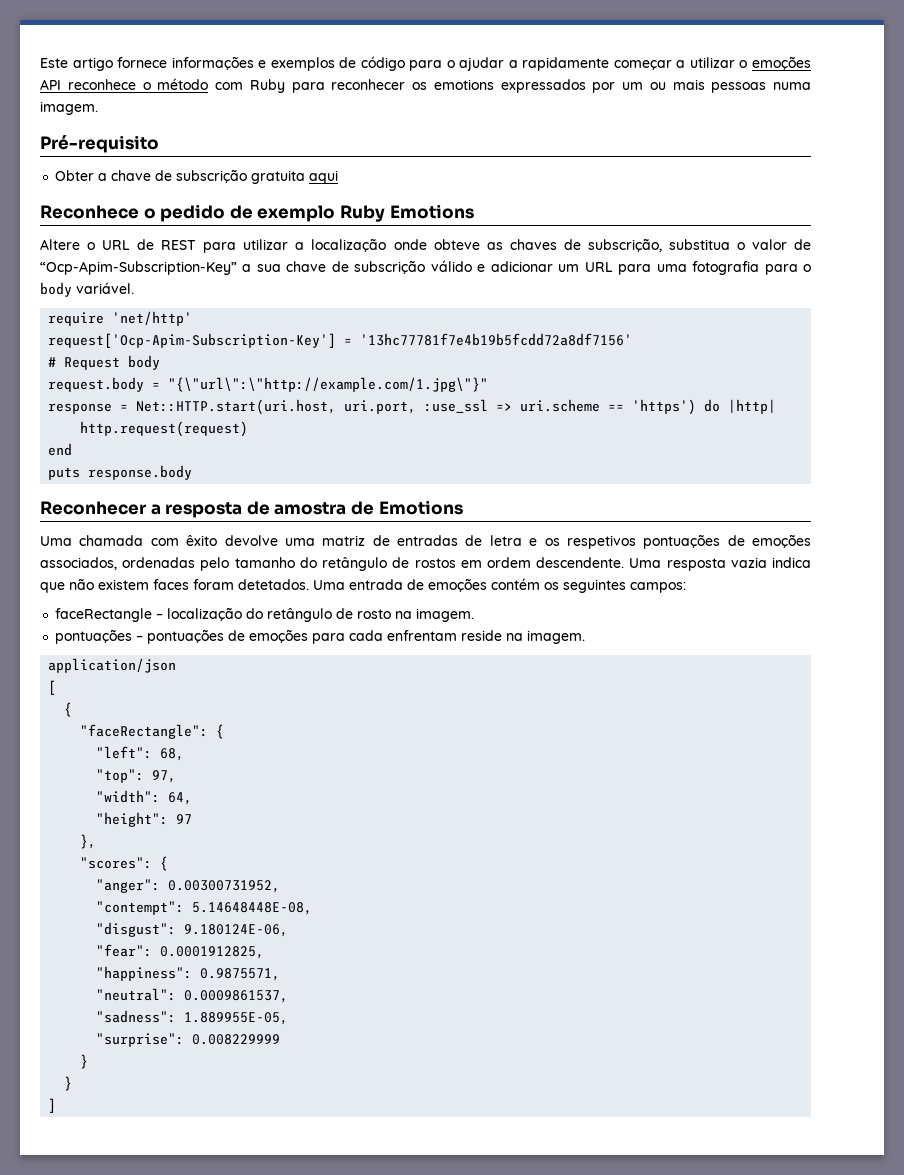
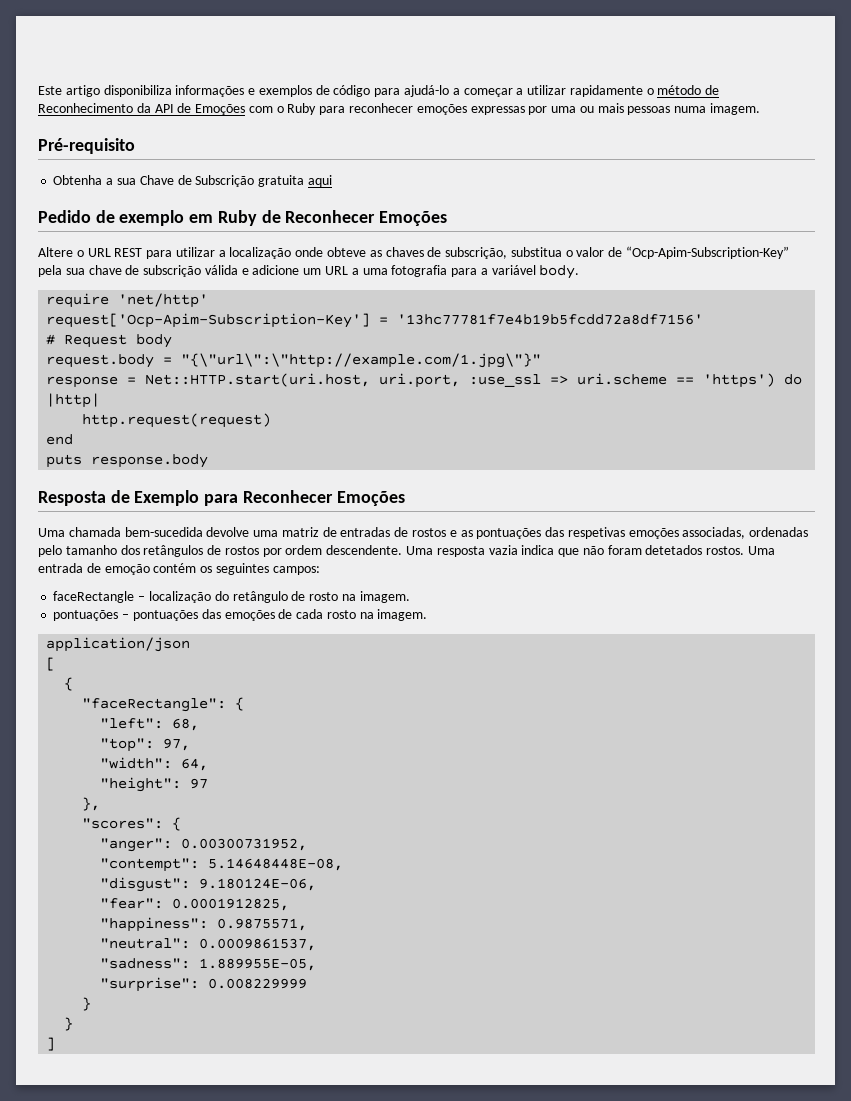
- Este artigo fornece informações e exemplos de código para o ajudar a rapidamente começar a utilizar o emoções API reconhece o método com Ruby para reconhecer os emotions expressados por um ou mais pessoas numa imagem.
+ Este artigo disponibiliza informações e exemplos de código para ajudá-lo a começar a utilizar rapidamente o método de Reconhecimento da API de Emoções com o Ruby para reconhecer emoções expressas por uma ou mais pessoas numa imagem.
- Obter a chave de subscrição gratuita aqui
- Reconhece o pedido de exemplo Ruby Emotions
+ Obtenha a sua Chave de Subscrição gratuita aqui
+ Pedido de exemplo em Ruby de Reconhecer Emoções
- Altere o URL de REST para utilizar a localização onde obteve as chaves de subscrição, substitua o valor de “Ocp-Apim-Subscription-Key” a sua chave de subscrição válido e adicionar um URL para uma fotografia para o body variável.
+ Altere o URL REST para utilizar a localização onde obteve as chaves de subscrição, substitua o valor de “Ocp-Apim-Subscription-Key” pela sua chave de subscrição válida e adicione um URL a uma fotografia para a variável body.
- Reconhecer a resposta de amostra de Emotions
+ Resposta de Exemplo para Reconhecer Emoções
- Uma chamada com êxito devolve uma matriz de entradas de letra e os respetivos pontuações de emoções associados, ordenadas pelo tamanho do retângulo de rostos em ordem descendente.
+ Uma chamada bem-sucedida devolve uma matriz de entradas de rostos e as pontuações das respetivas emoções associadas, ordenadas pelo tamanho dos retângulos de rostos por ordem descendente.
- Uma resposta vazia indica que não existem faces foram detetados.
+ Uma resposta vazia indica que não foram detetados rostos.
- Uma entrada de emoções contém os seguintes campos:
+ Uma entrada de emoção contém os seguintes campos:
- pontuações – pontuações de emoções para cada enfrentam reside na imagem.
+ pontuações – pontuações das emoções de cada rosto na imagem.

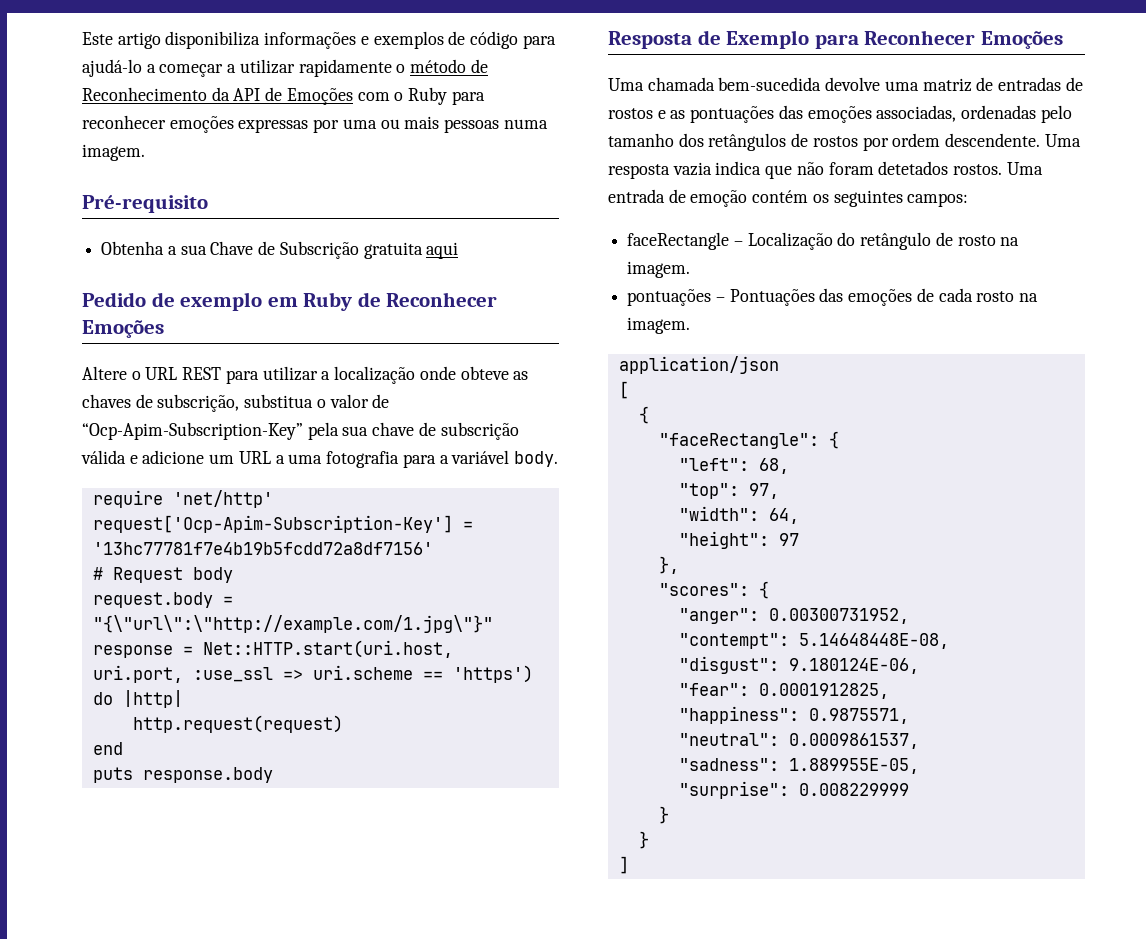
- Uma chamada bem-sucedida devolve uma matriz de entradas de rostos e as pontuações das respetivas emoções associadas, ordenadas pelo tamanho dos retângulos de rostos por ordem descendente.
+ Uma chamada bem-sucedida devolve uma matriz de entradas de rostos e as pontuações das emoções associadas, ordenadas pelo tamanho dos retângulos de rostos por ordem descendente.
- faceRectangle – localização do retângulo de rosto na imagem.
+ faceRectangle – Localização do retângulo de rosto na imagem.
- pontuações – pontuações das emoções de cada rosto na imagem.
+ pontuações – Pontuações das emoções de cada rosto na imagem.

